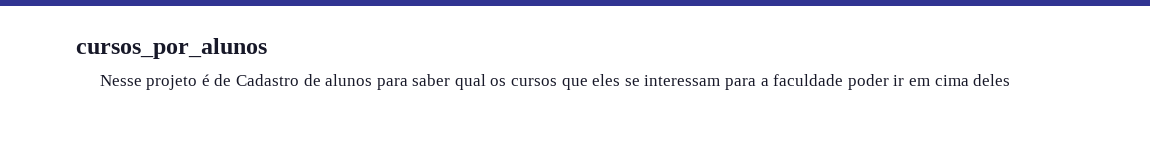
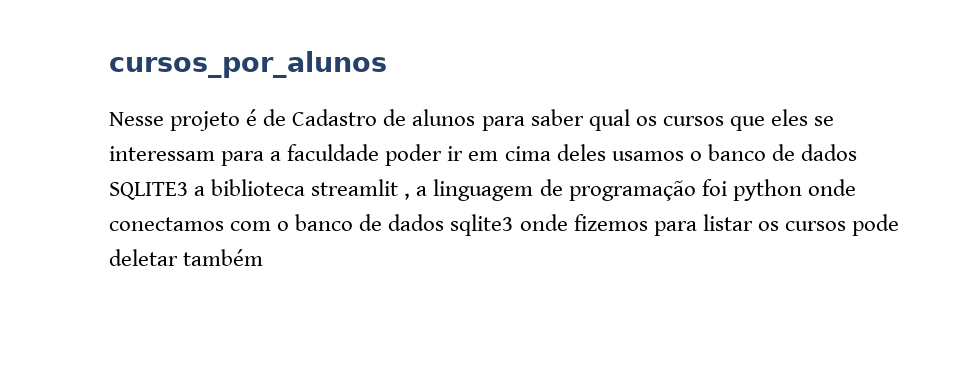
- Nesse projeto é de Cadastro de alunos para saber qual os cursos que eles se interessam para a faculdade poder ir em cima deles
+ Nesse projeto é de Cadastro de alunos para saber qual os cursos que eles se interessam para a faculdade poder ir em cima deles usamos o banco de dados SQLITE3 a biblioteca streamlit , a linguagem de programação foi python onde conectamos com o banco de dados sqlite3 onde fizemos para listar os cursos pode deletar também

